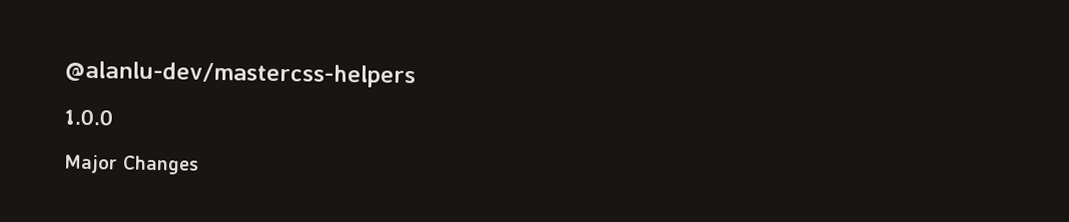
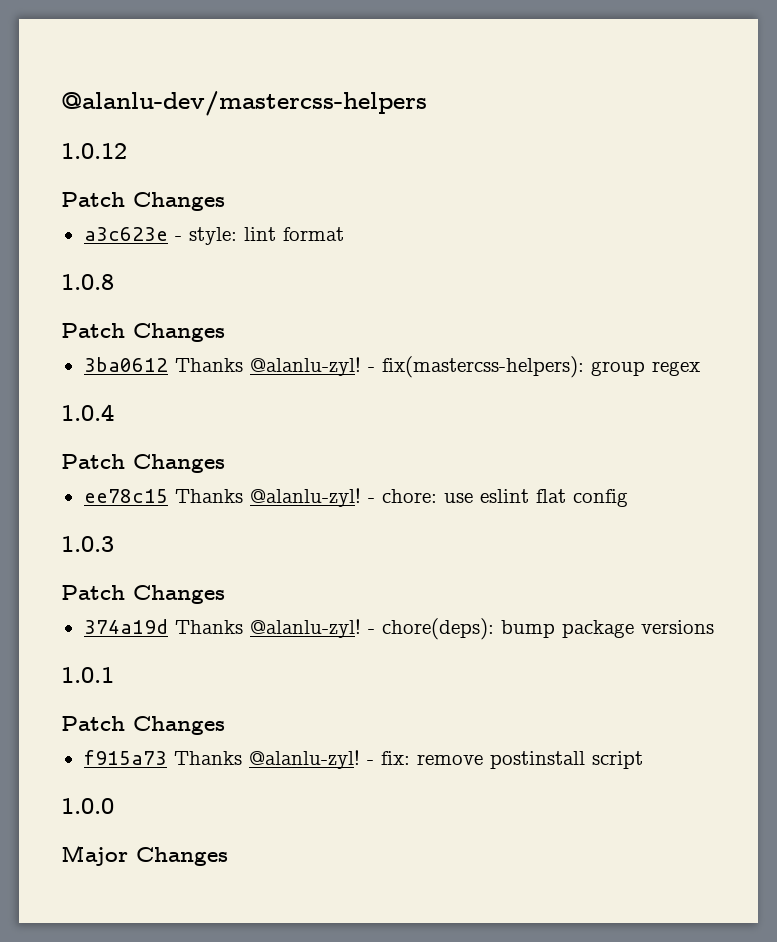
+ 1.0.12
+ Patch Changes
+ a3c623e - style: lint format
+ 1.0.8
+ Patch Changes
+ 3ba0612 Thanks @alanlu-zyl! - fix(mastercss-helpers): group regex
+ 1.0.4
+ Patch Changes
+ ee78c15 Thanks @alanlu-zyl! - chore: use eslint flat config
+ 1.0.3
+ Patch Changes
+ 374a19d Thanks @alanlu-zyl! - chore(deps): bump package versions
+ 1.0.1
+ Patch Changes
+ f915a73 Thanks @alanlu-zyl! - fix: remove postinstall script

